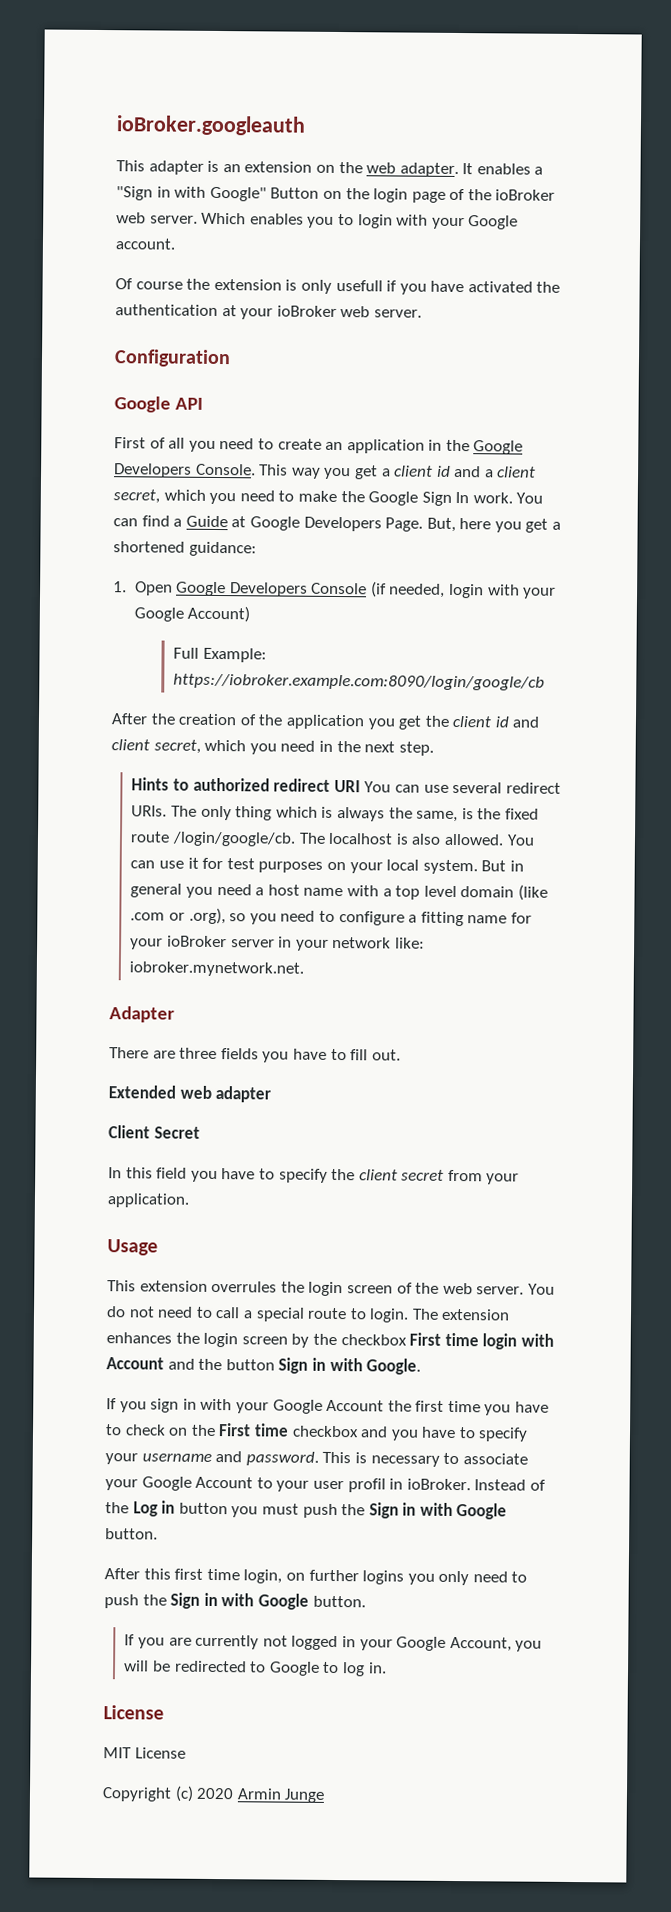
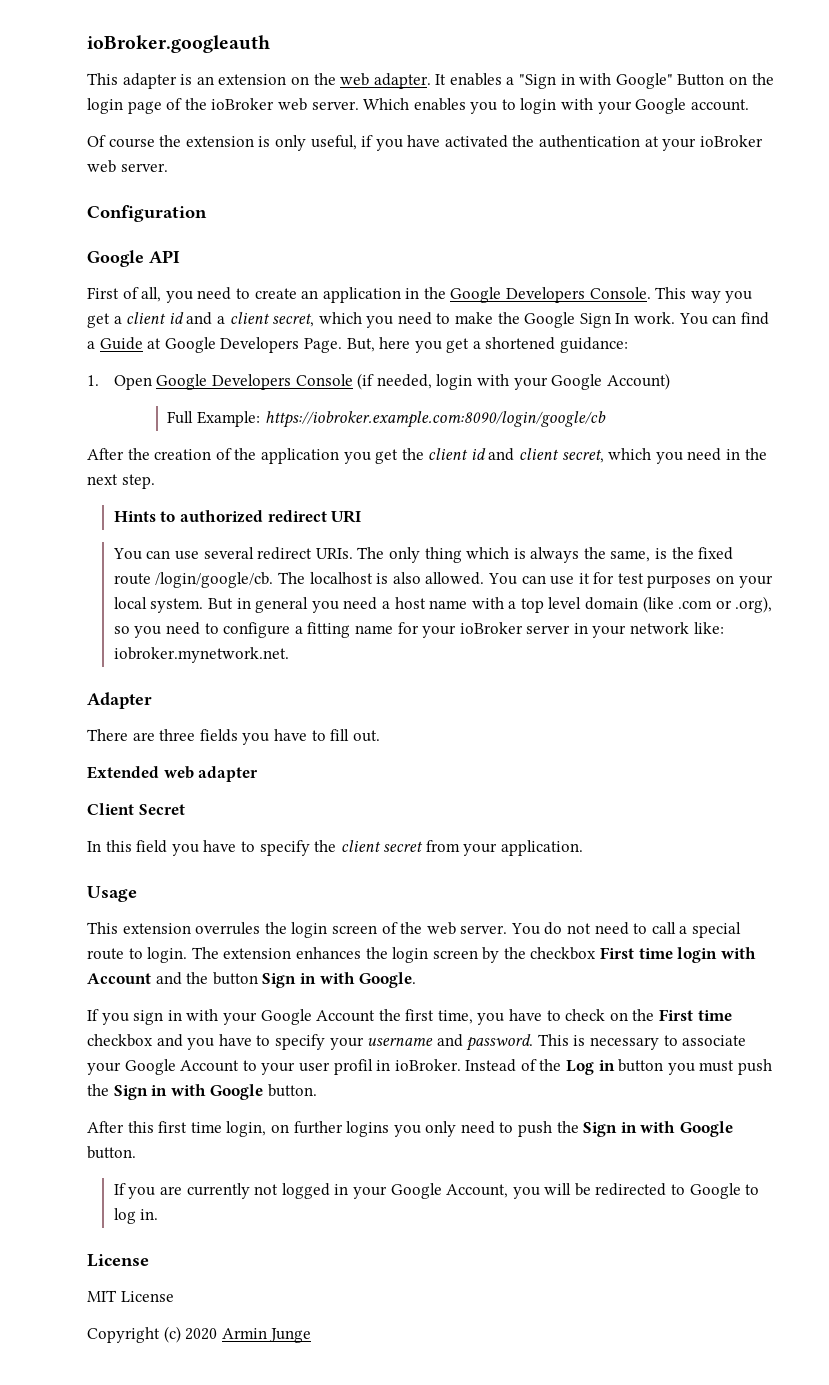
- Of course the extension is only usefull if you have activated the authentication at your ioBroker web server.
+ Of course the extension is only useful, if you have activated the authentication at your ioBroker web server.
- First of all you need to create an application in the Google Developers Console.
+ First of all, you need to create an application in the Google Developers Console.
- Hints to authorized redirect URI You can use several redirect URIs.
+ Hints to authorized redirect URI
+ You can use several redirect URIs.
- If you sign in with your Google Account the first time you have to check on the First time checkbox and you have to specify your username and password.
+ If you sign in with your Google Account the first time, you have to check on the First time checkbox and you have to specify your username and password.

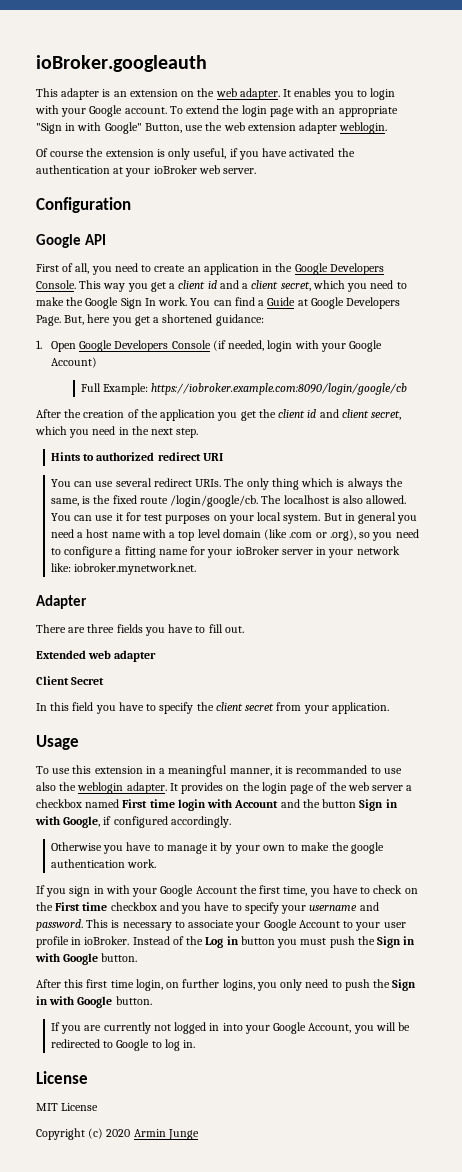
- It enables a "Sign in with Google" Button on the login page of the ioBroker web server. Which enables you to login with your Google account.
+ It enables you to login with your Google account. To extend the login page with an appropriate "Sign in with Google" Button, use the web extension adapter weblogin.
- This extension overrules the login screen of the web server. You do not need to call a special route to login. The extension enhances the login screen by the checkbox First time login with Account and the button Sign in with Google.
+ To use this extension in a meaningful manner, it is recommanded to use also the weblogin adapter. It provides on the login page of the web server a checkbox named First time login with Account and the button Sign in with Google, if configured accordingly.
+ Otherwise you have to manage it by your own to make the google authentication work.
- This is necessary to associate your Google Account to your user profil in ioBroker.
+ This is necessary to associate your Google Account to your user profile in ioBroker.
- After this first time login, on further logins you only need to push the Sign in with Google button.
+ After this first time login, on further logins, you only need to push the Sign in with Google button.
- If you are currently not logged in your Google Account, you will be redirected to Google to log in.
+ If you are currently not logged in into your Google Account, you will be redirected to Google to log in.

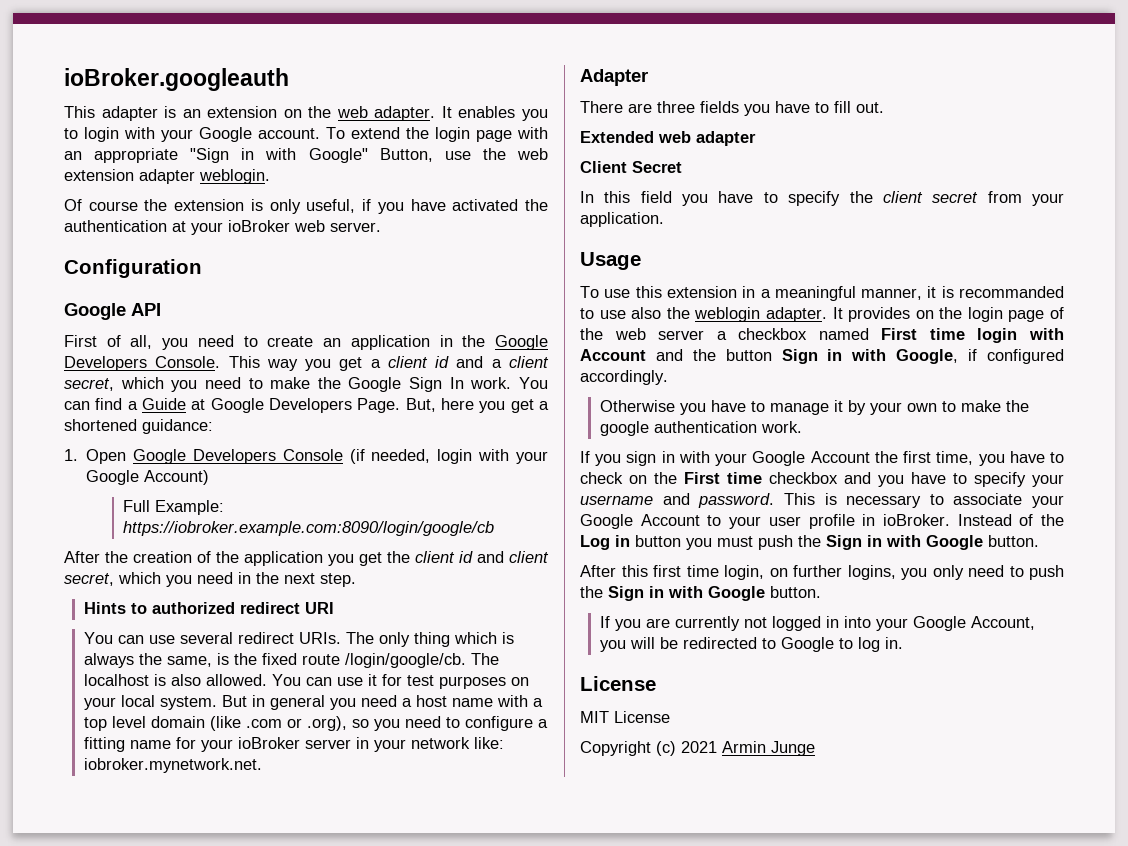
- Copyright (c) 2020 Armin Junge
+ Copyright (c) 2021 Armin Junge

